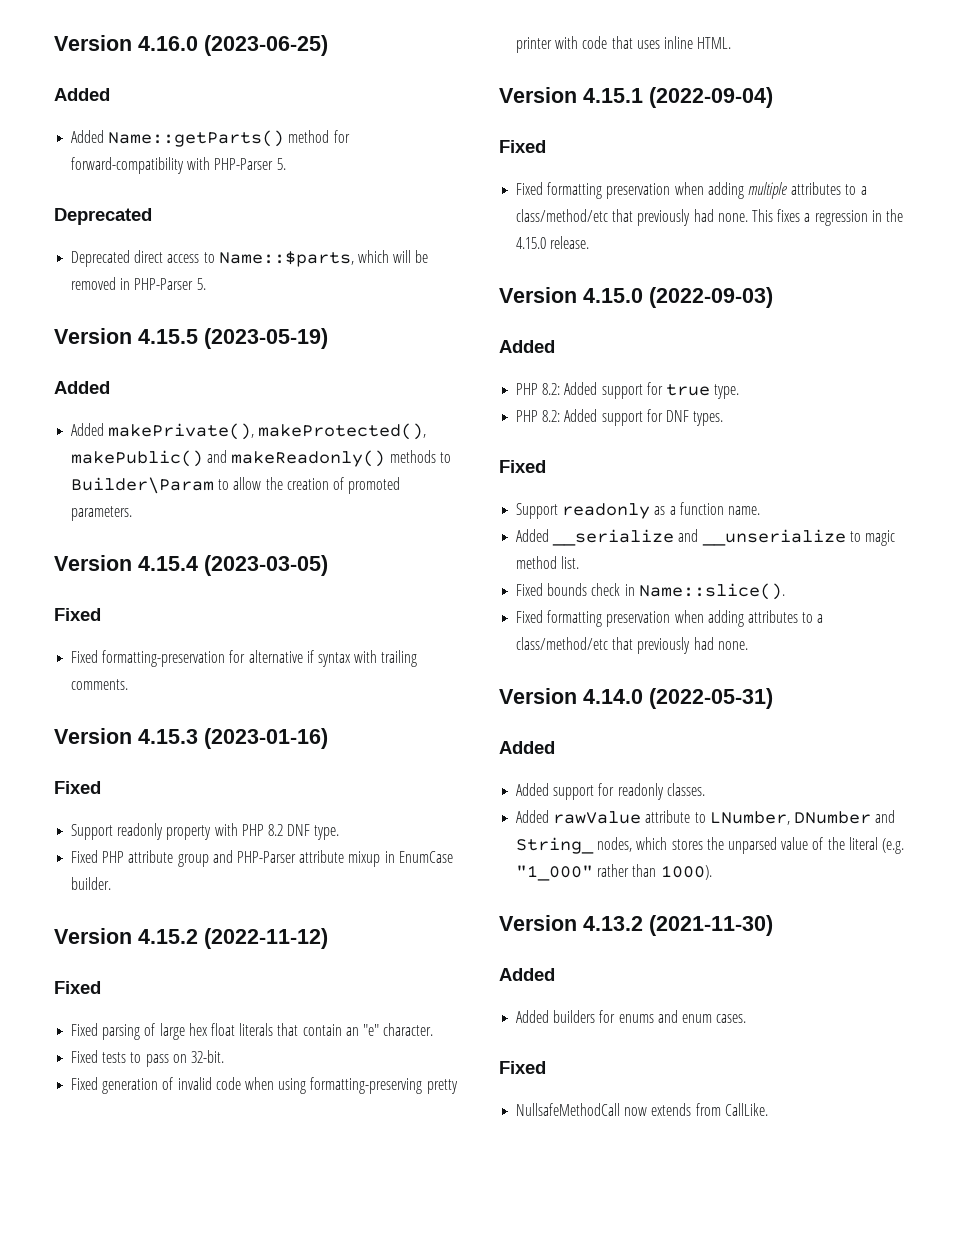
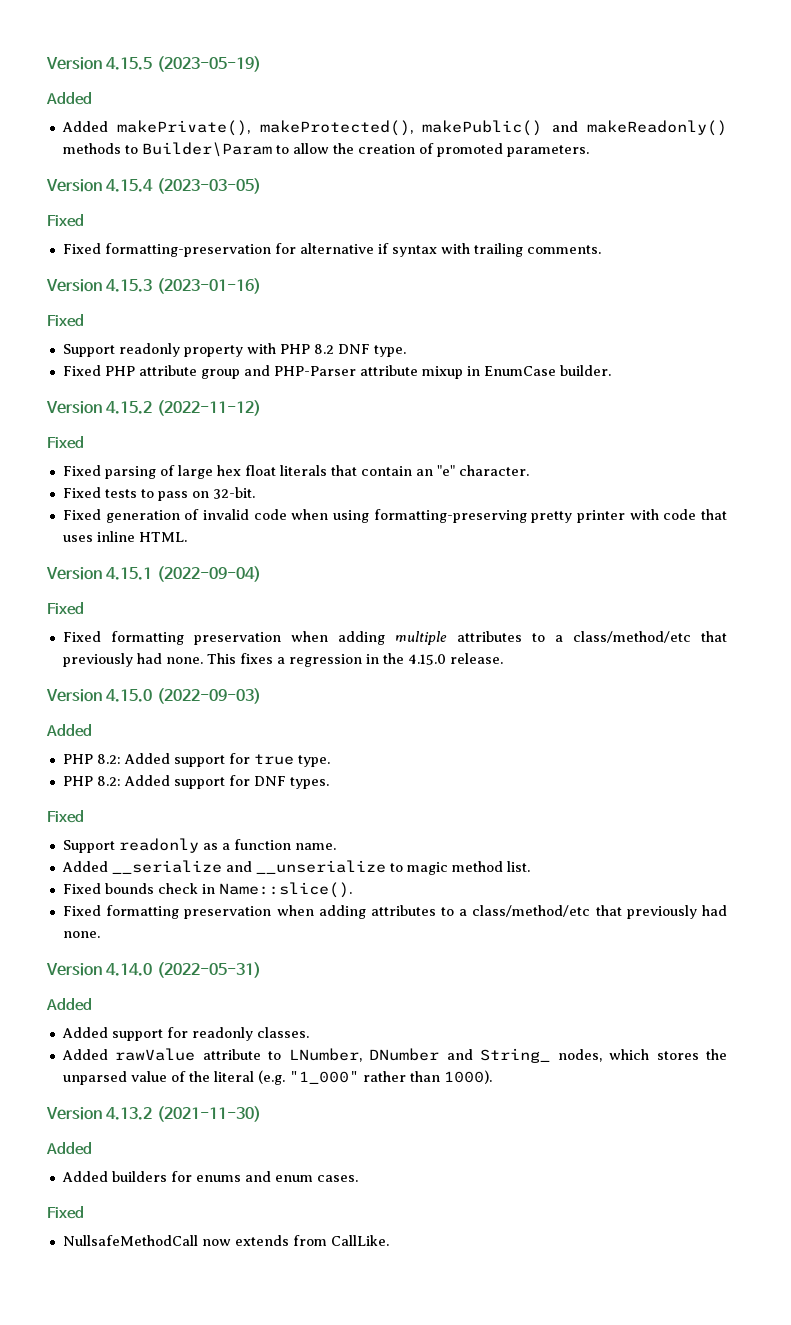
- Version 4.16.0 (2023-06-25)
- Added
- Added Name::getParts() method for forward-compatibility with PHP-Parser 5.
- Deprecated
- Deprecated direct access to Name::$parts, which will be removed in PHP-Parser 5.

